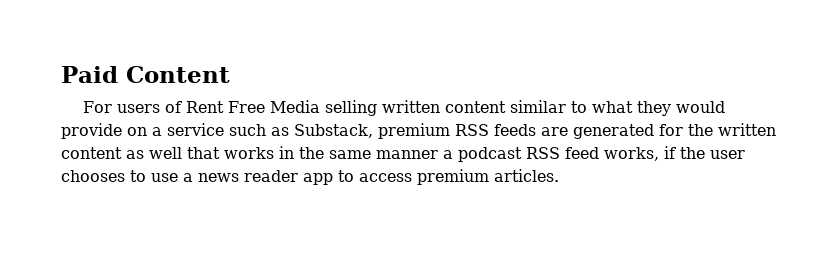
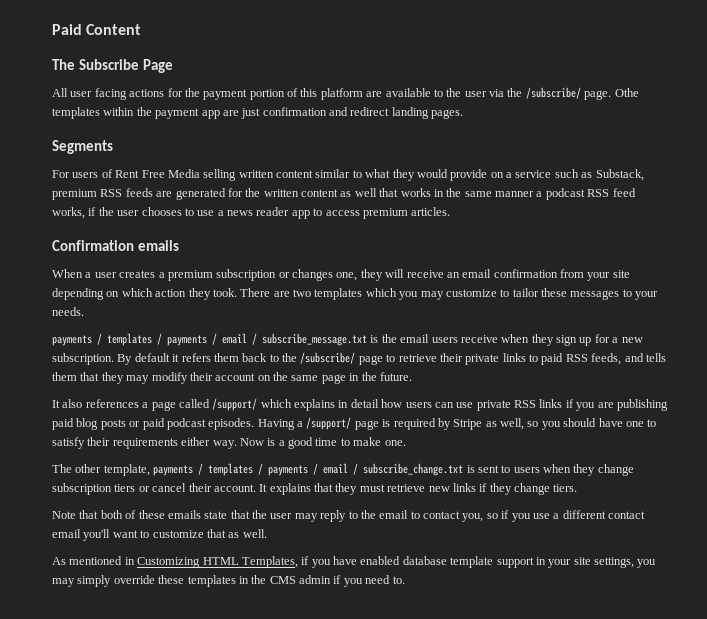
+ The Subscribe Page
+ All user facing actions for the payment portion of this platform are available to the user via the /subscribe/ page. Othe templates within the payment app are just confirmation and redirect landing pages.
+ Segments
+ Confirmation emails
+ When a user creates a premium subscription or changes one, they will receive an email confirmation from your site depending on which action they took. There are two templates which you may customize to tailor these messages to your needs.
+ payments / templates / payments / email / subscribe_message.txt is the email users receive when they sign up for a new subscription. By default it refers them back to the /subscribe/ page to retrieve their private links to paid RSS feeds, and tells them that they may modify their account on the same page in the future.
+ It also references a page called /support/ which explains in detail how users can use private RSS links if you are publishing paid blog posts or paid podcast episodes. Having a /support/ page is required by Stripe as well, so you should have one to satisfy their requirements either way. Now is a good time to make one.
+ The other template, payments / templates / payments / email / subscribe_change.txt is sent to users when they change subscription tiers or cancel their account. It explains that they must retrieve new links if they change tiers.
+ Note that both of these emails state that the user may reply to the email to contact you, so if you use a different contact email you'll want to customize that as well.
+ As mentioned in Customizing HTML Templates, if you have enabled database template support in your site settings, you may simply override these templates in the CMS admin if you need to.

